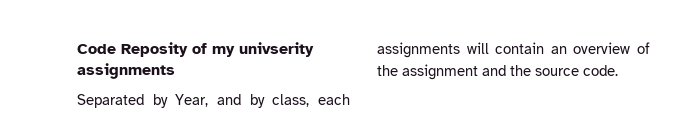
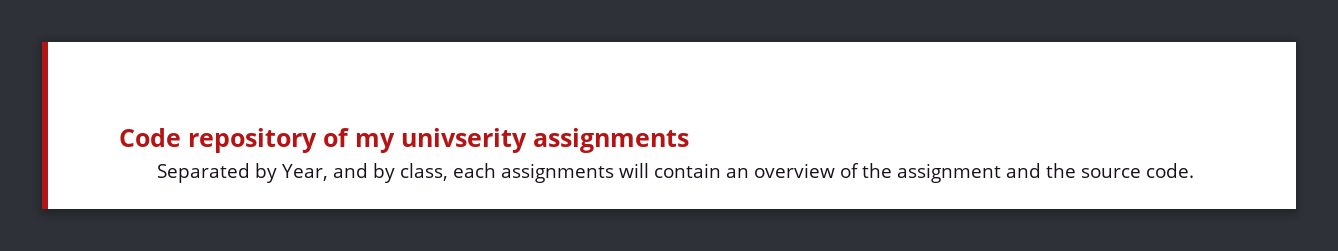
- Code Reposity of my univserity assignments
+ Code repository of my univserity assignments

